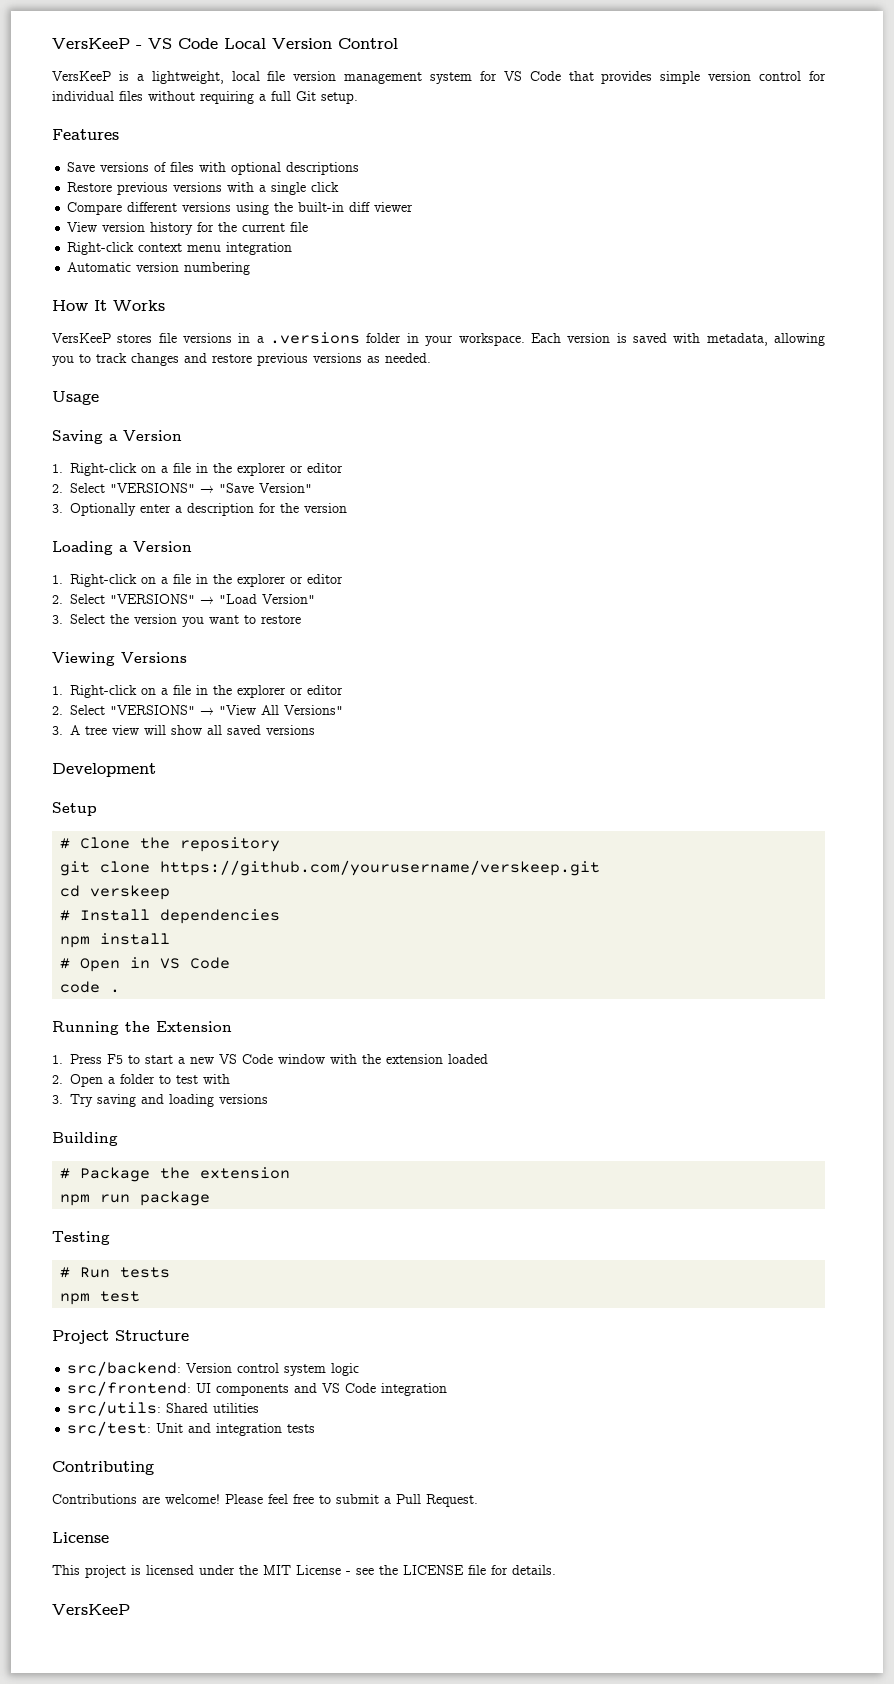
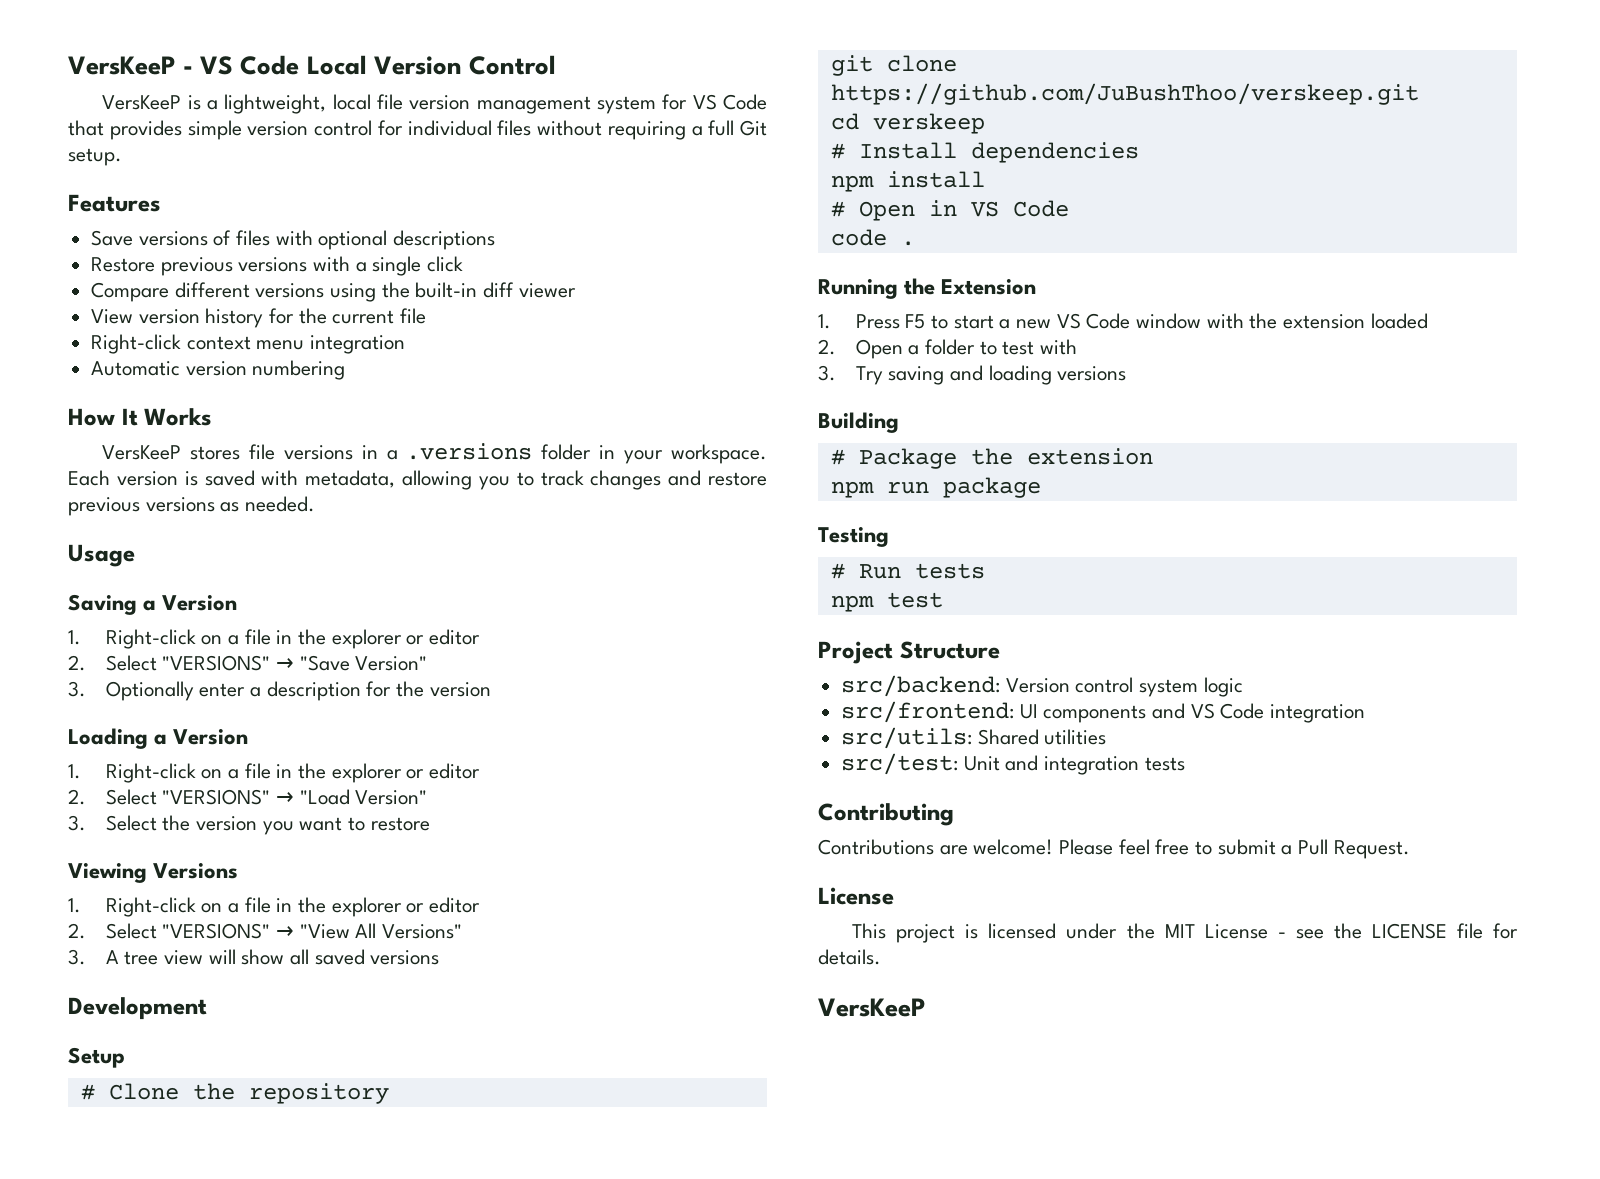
- git clone https://github.com/yourusername/verskeep.git
+ git clone https://github.com/JuBushThoo/verskeep.git

